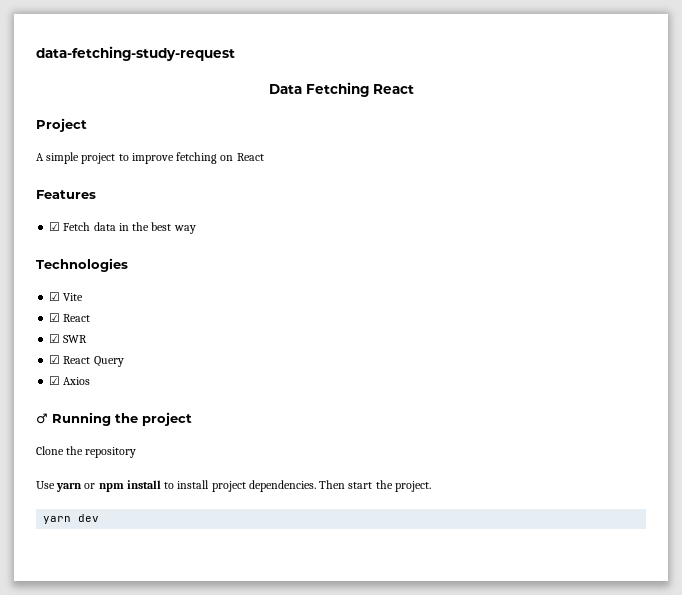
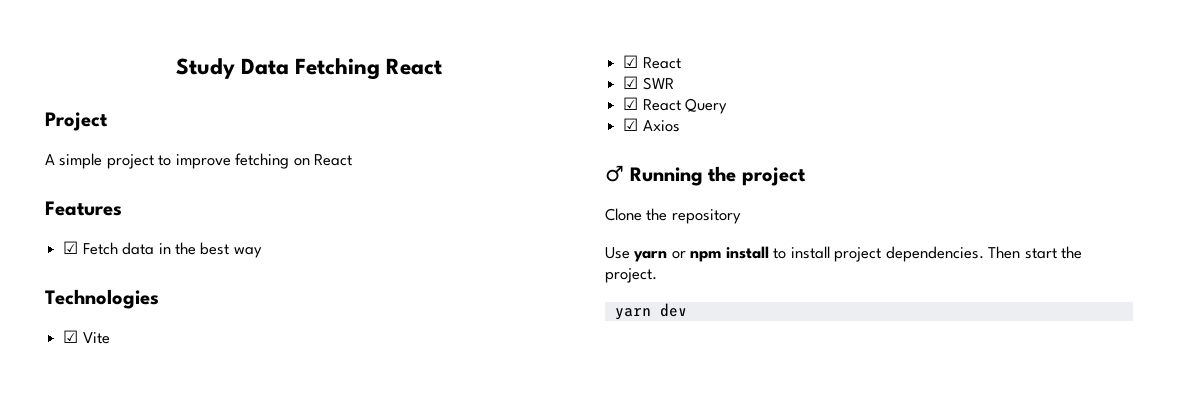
- data-fetching-study-request
- Data Fetching React
+ Study Data Fetching React

